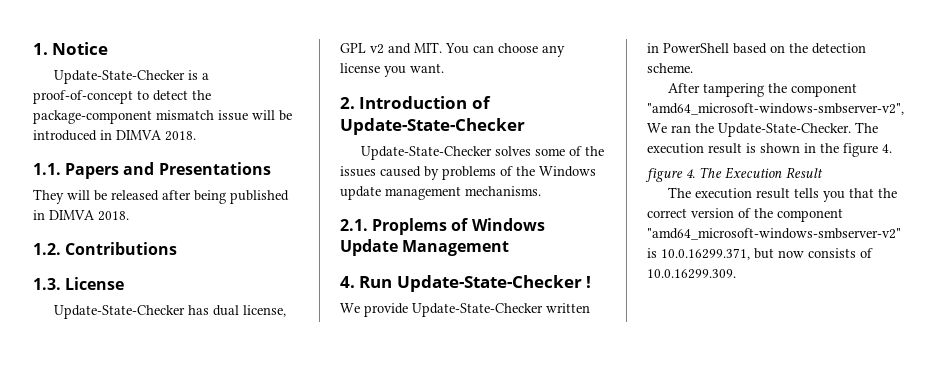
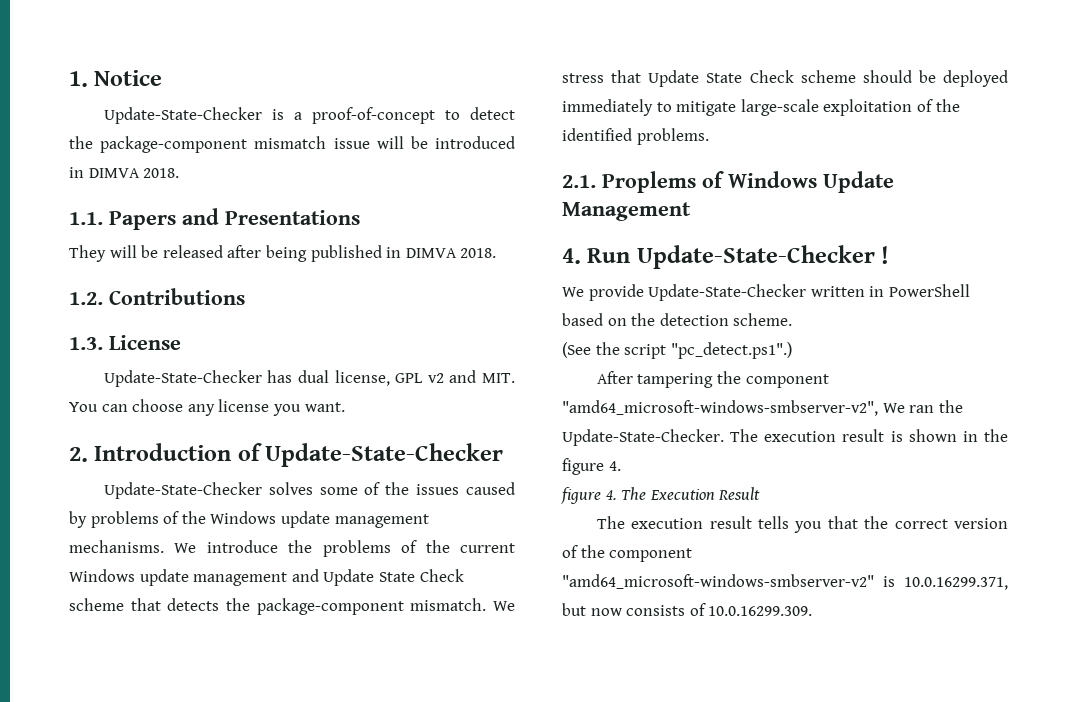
+ We introduce the problems of the current Windows update management and Update State Check scheme that detects the package-component mismatch. We stress that Update State Check scheme should be deployed immediately to mitigate large-scale exploitation of the identified problems.
+ (See the script "pc_detect.ps1".)

